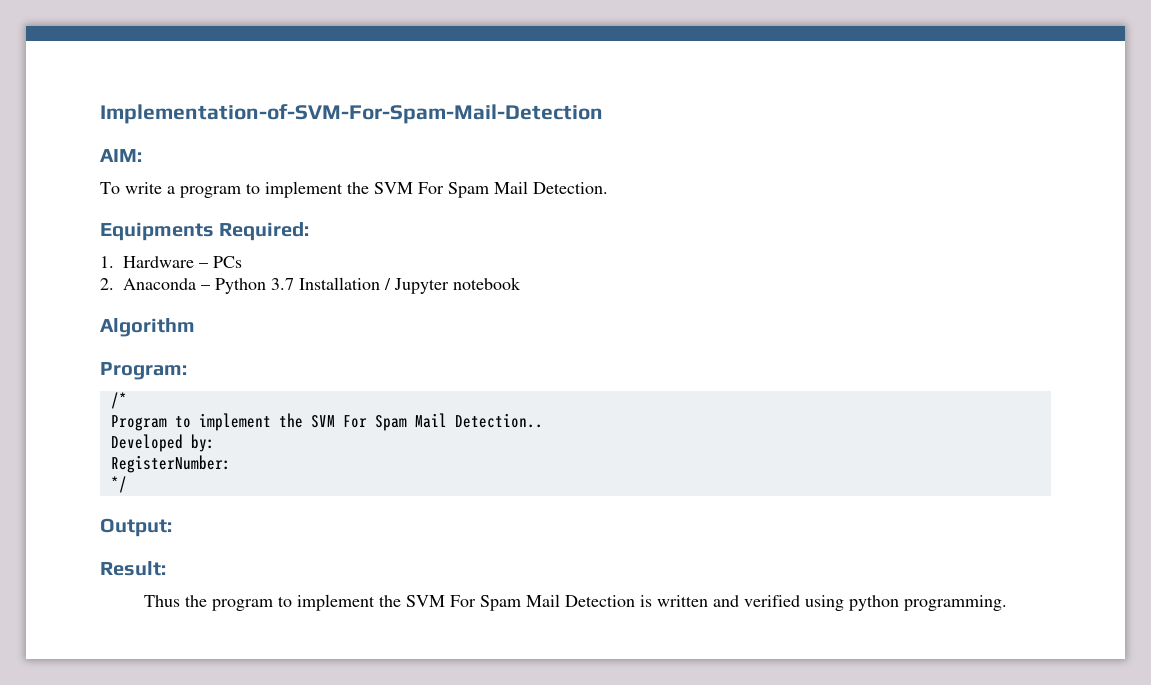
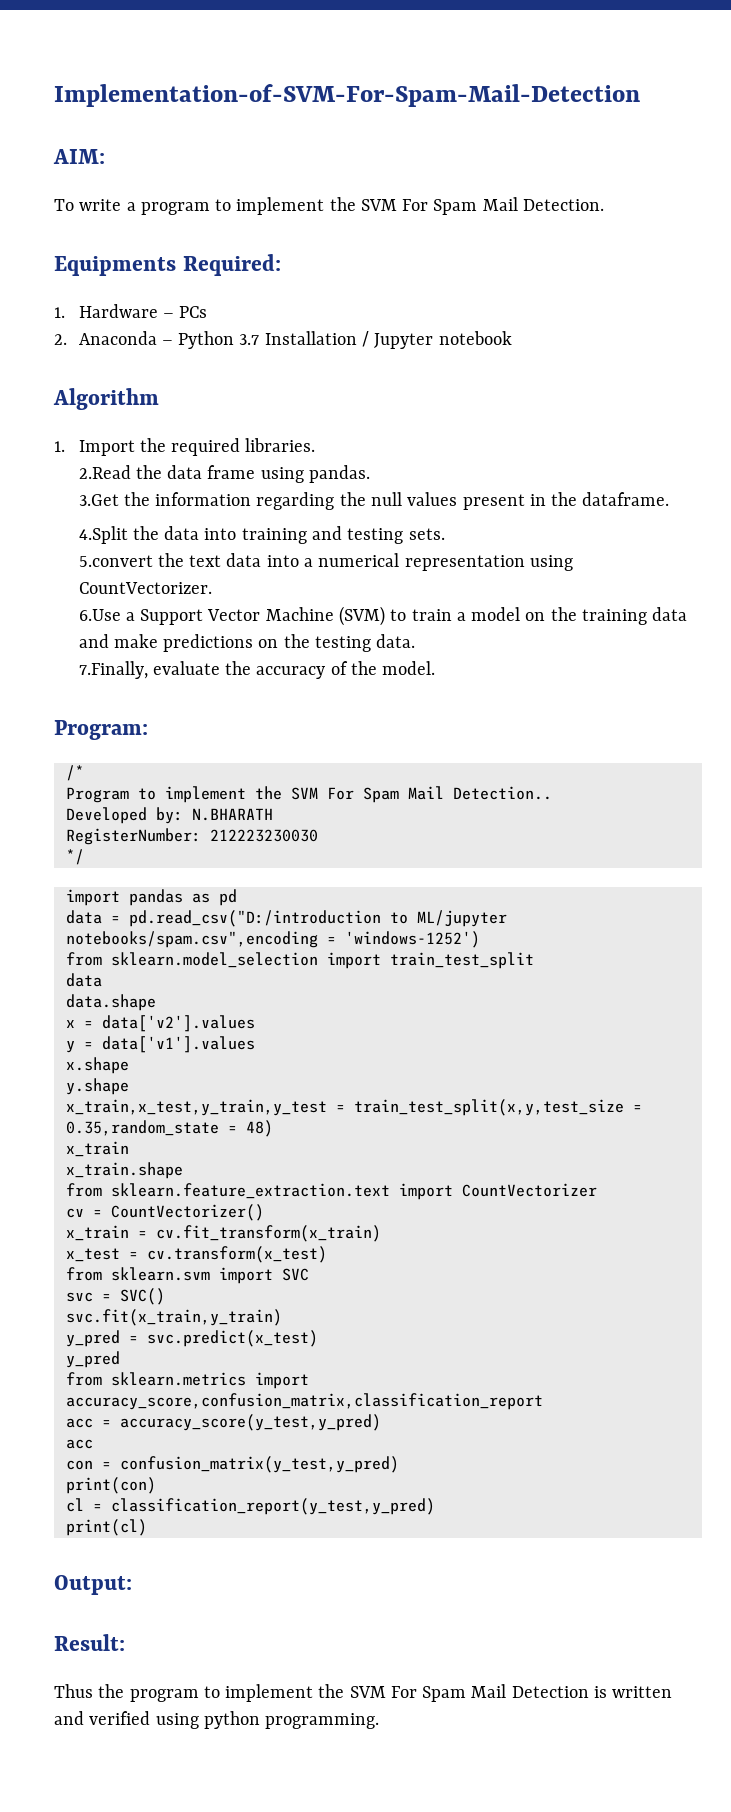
+ 1. Import the required libraries.
+ 2.Read the data frame using pandas.
+ 3.Get the information regarding the null values present in the dataframe.
+ 4.Split the data into training and testing sets.
+ 5.convert the text data into a numerical representation using CountVectorizer.
+ 6.Use a Support Vector Machine (SVM) to train a model on the training data and make predictions on the testing data.
+ 7.Finally, evaluate the accuracy of the model.
- Developed by:
+ Developed by: N.BHARATH
- RegisterNumber:
+ RegisterNumber: 212223230030
+ import pandas as pd
+ data = pd.read_csv("D:/introduction to ML/jupyter notebooks/spam.csv",encoding = 'windows-1252')
+ from sklearn.model_selection import train_test_split
+ data
+ data.shape
+ x = data['v2'].values
+ y = data['v1'].values
+ x.shape
+ y.shape
+ x_train,x_test,y_train,y_test = train_test_split(x,y,test_size = 0.35,random_state = 48)
+ x_train
+ x_train.shape
+ from sklearn.feature_extraction.text import CountVectorizer
+ cv = CountVectorizer()
+ x_train = cv.fit_transform(x_train)
+ x_test = cv.transform(x_test)
+ from sklearn.svm import SVC
+ svc = SVC()
+ svc.fit(x_train,y_train)
+ y_pred = svc.predict(x_test)
+ y_pred
+ from sklearn.metrics import accuracy_score,confusion_matrix,classification_report
+ acc = accuracy_score(y_test,y_pred)
+ acc
+ con = confusion_matrix(y_test,y_pred)
+ print(con)
+ cl = classification_report(y_test,y_pred)
+ print(cl)

